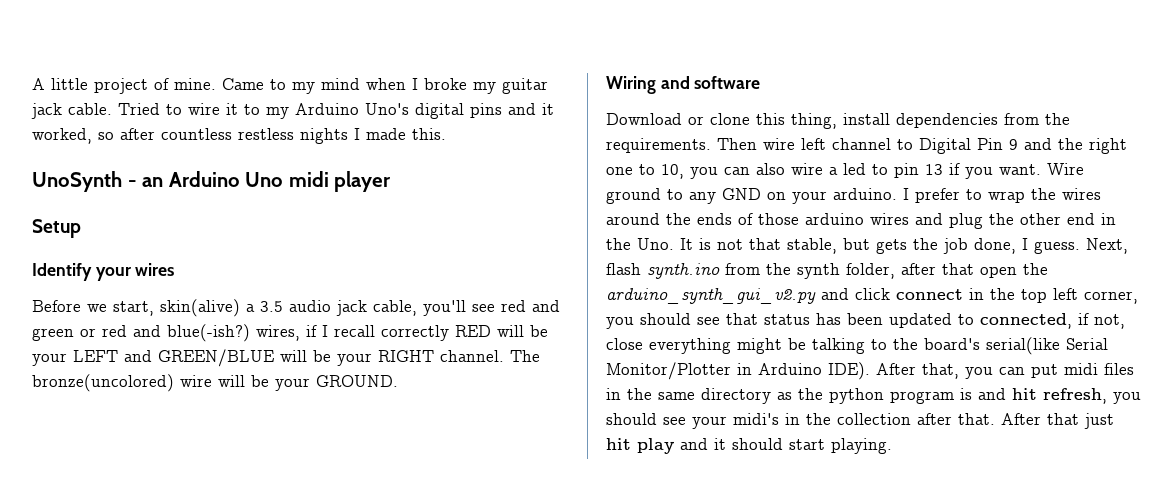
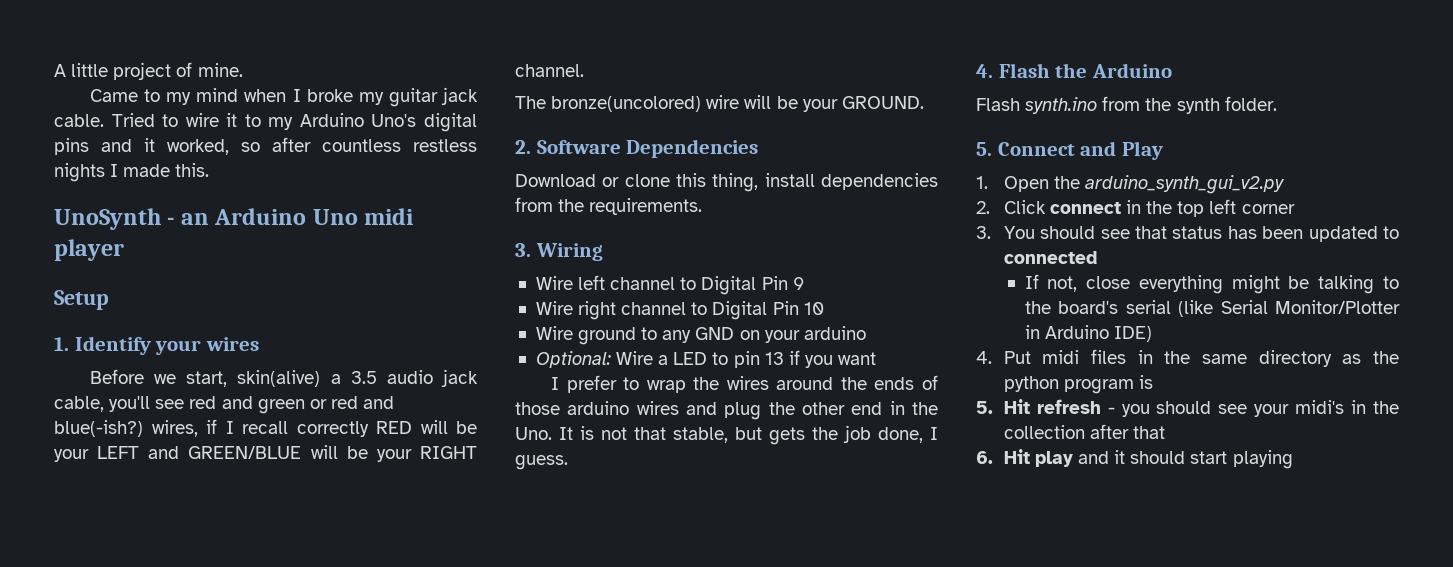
- A little project of mine. Came to my mind when I broke my guitar jack cable.
+ A little project of mine.
+ Came to my mind when I broke my guitar jack cable.
- Identify your wires
+ 1. Identify your wires
- Before we start, skin(alive) a 3.5 audio jack cable, you'll see red and green or red and blue(-ish?) wires, if I recall correctly RED will be your LEFT and GREEN/BLUE will be your RIGHT channel. The bronze(uncolored) wire will be your GROUND.
+ Before we start, skin(alive) a 3.5 audio jack cable, you'll see red and green or red and blue(-ish?) wires, if I recall correctly RED will be your LEFT and GREEN/BLUE will be your RIGHT channel.
+ The bronze(uncolored) wire will be your GROUND.
- Wiring and software
+ 2. Software Dependencies
- Download or clone this thing, install dependencies from the requirements. Then wire left channel to Digital Pin 9 and the right one to 10, you can also wire a led to pin 13 if you want. Wire ground to any GND on your arduino. I prefer to wrap the wires around the ends of those arduino wires and plug the other end in the Uno. It is not that stable, but gets the job done, I guess. Next, flash synth.ino from the synth folder, after that open the arduino_synth_gui_v2.py and click connect in the top left corner, you should see that status has been updated to connected, if not, close everything might be talking to the board's serial(like Serial Monitor/Plotter in Arduino IDE). After that, you can put midi files in the same directory as the python program is and hit refresh, you should see your midi's in the collection after that. After that just hit play and it should start playing.
+ Download or clone this thing, install dependencies from the requirements.
+ 3. Wiring
+ Wire left channel to Digital Pin 9
+ Wire right channel to Digital Pin 10
+ Wire ground to any GND on your arduino
+ Optional: Wire a LED to pin 13 if you want
+ I prefer to wrap the wires around the ends of those arduino wires and plug the other end in the Uno. It is not that stable, but gets the job done, I guess.
+ 4. Flash the Arduino
+ Flash synth.ino from the synth folder.
+ 5. Connect and Play
+ 1. Open the arduino_synth_gui_v2.py
+ 2. Click connect in the top left corner
+ 3. You should see that status has been updated to connected
+ If not, close everything might be talking to the board's serial (like Serial Monitor/Plotter in Arduino IDE)
+ 4. Put midi files in the same directory as the python program is
+ 5. Hit refresh - you should see your midi's in the collection after that
+ 6. Hit play and it should start playing

